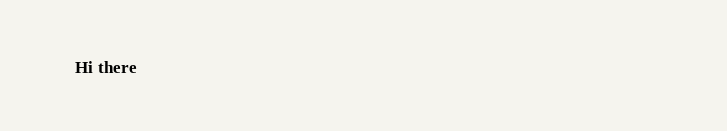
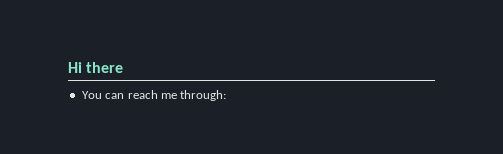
+ You can reach me through:

